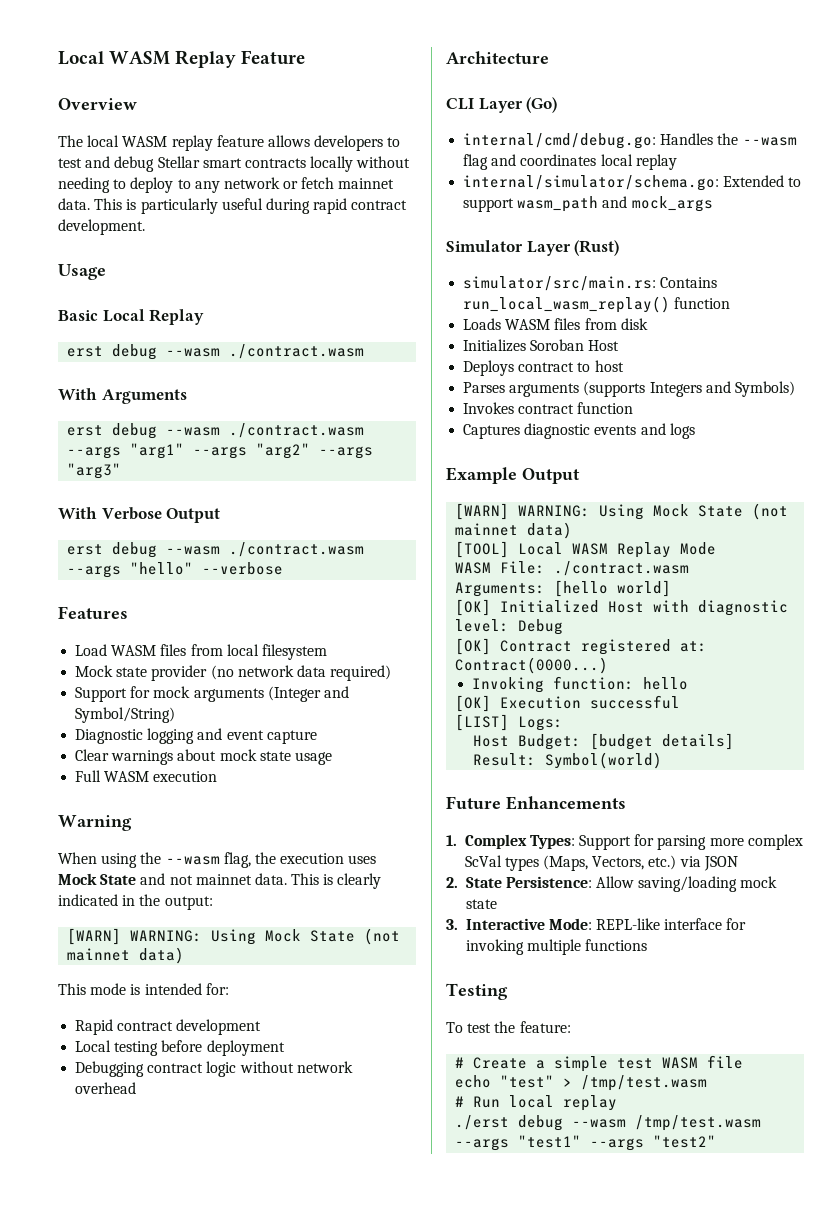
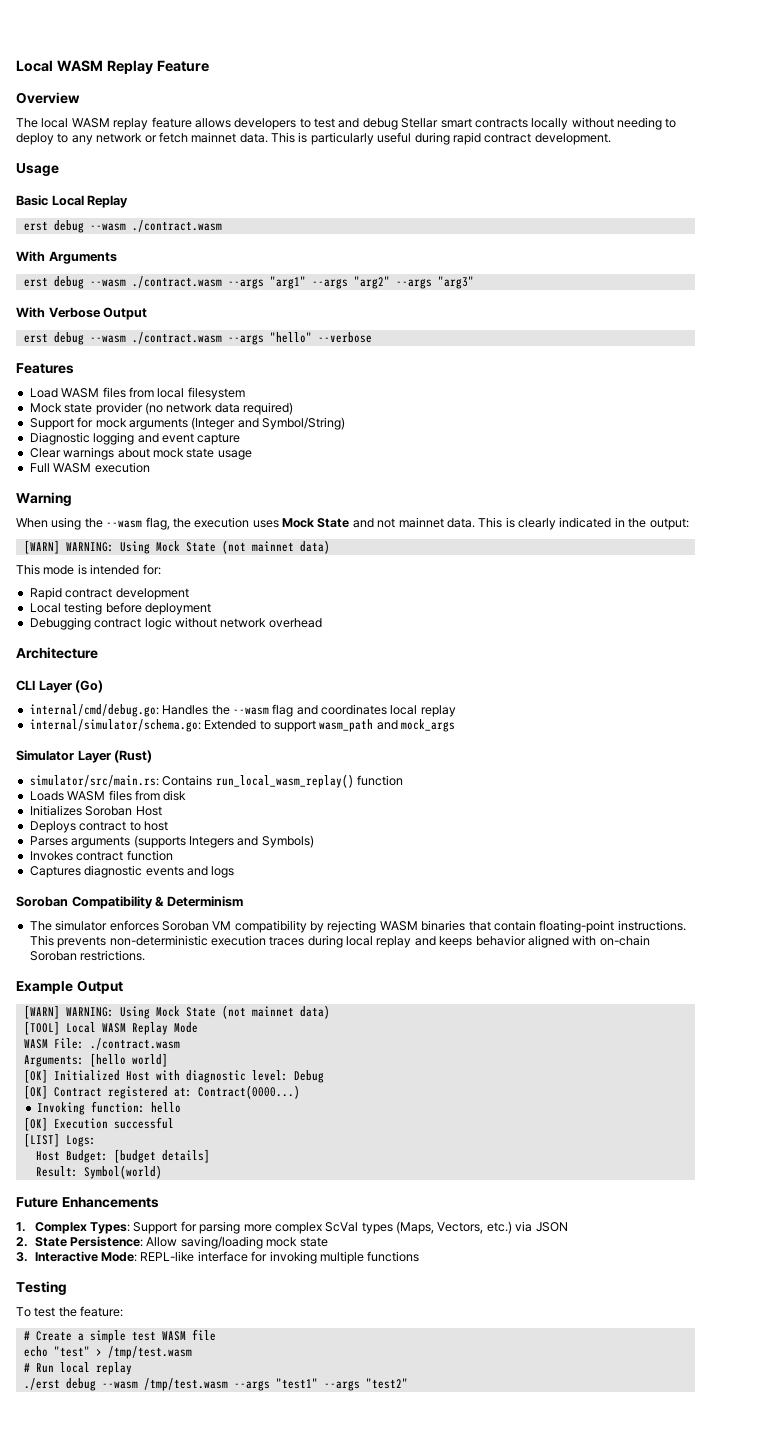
+ Soroban Compatibility & Determinism
+ The simulator enforces Soroban VM compatibility by rejecting WASM binaries that contain floating-point instructions. This prevents non-deterministic execution traces during local replay and keeps behavior aligned with on-chain Soroban restrictions.

